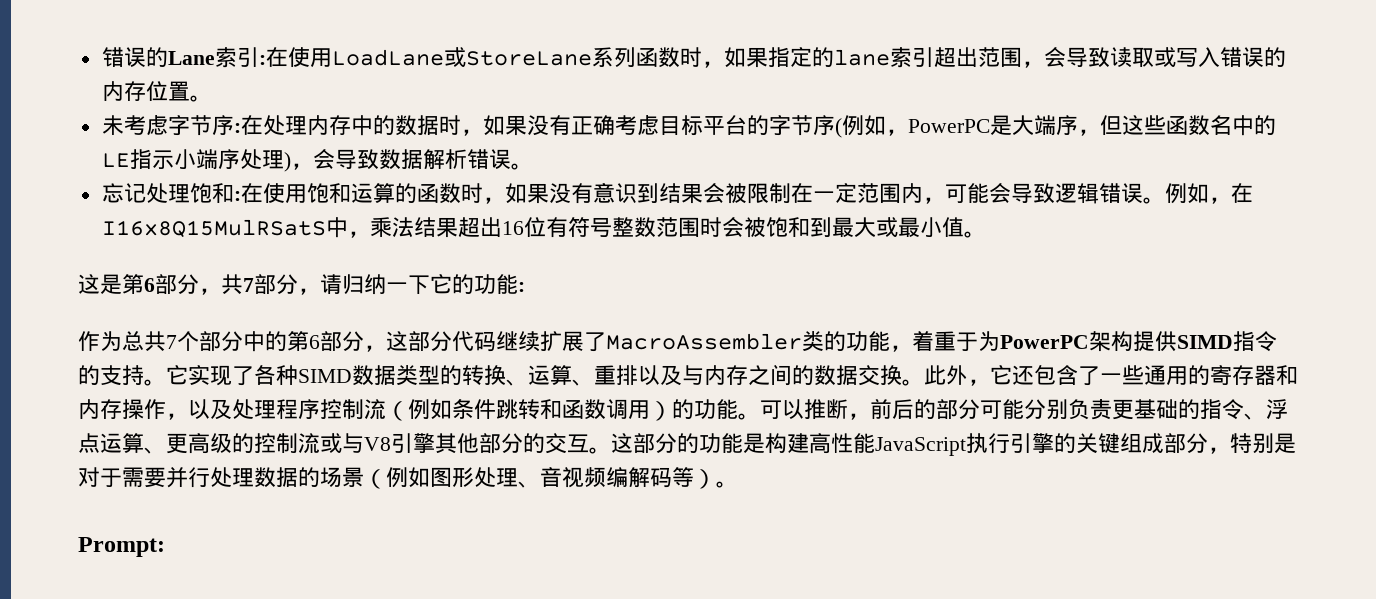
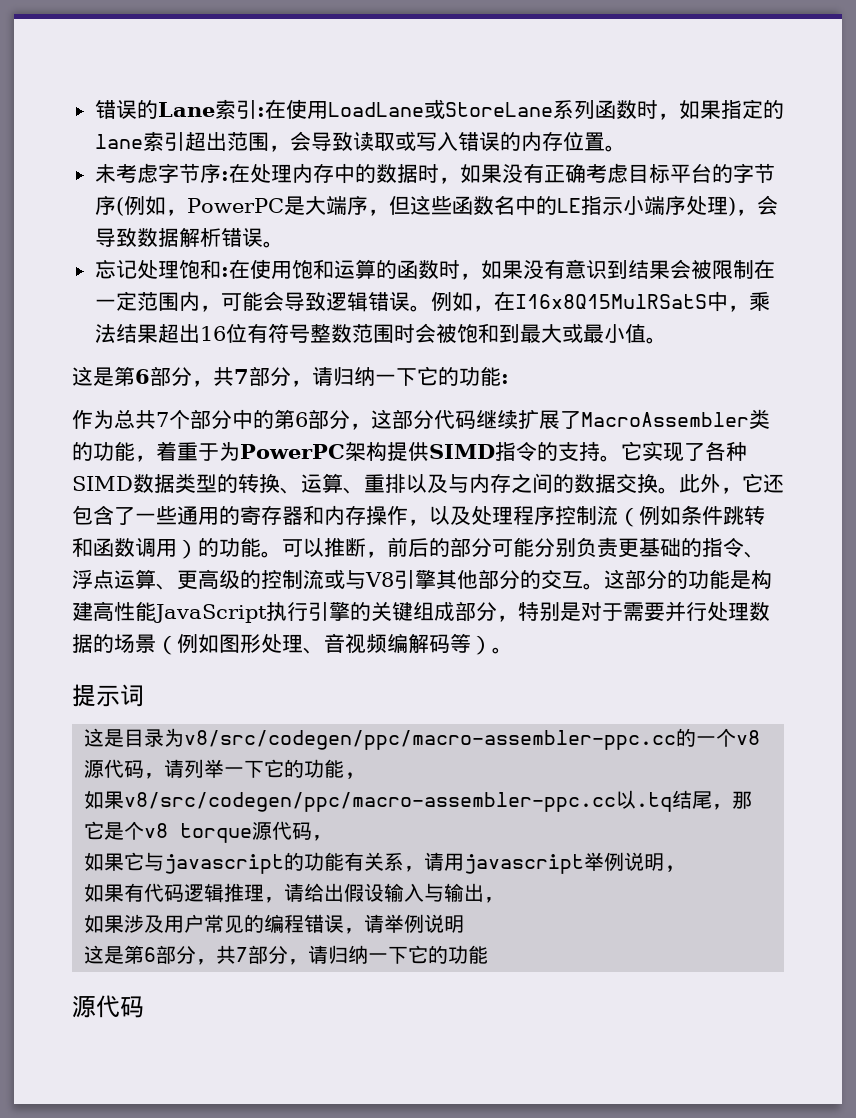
- Prompt:
+ 提示词
+ 这是目录为v8/src/codegen/ppc/macro-assembler-ppc.cc的一个v8源代码，请列举一下它的功能,
+ 如果v8/src/codegen/ppc/macro-assembler-ppc.cc以.tq结尾，那它是个v8 torque源代码，
+ 如果它与javascript的功能有关系，请用javascript举例说明,
+ 如果有代码逻辑推理，请给出假设输入与输出，
+ 如果涉及用户常见的编程错误，请举例说明
+ 这是第6部分，共7部分，请归纳一下它的功能
+ 源代码

